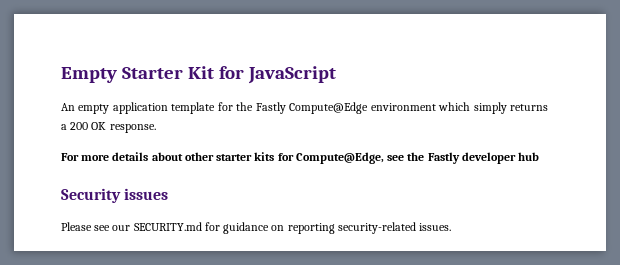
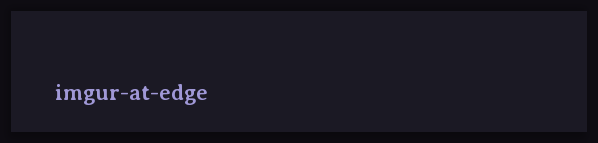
- Empty Starter Kit for JavaScript
- An empty application template for the Fastly Compute@Edge environment which simply returns a 200 OK response.
- For more details about other starter kits for Compute@Edge, see the Fastly developer hub
- Security issues
- Please see our SECURITY.md for guidance on reporting security-related issues.
+ imgur-at-edge

